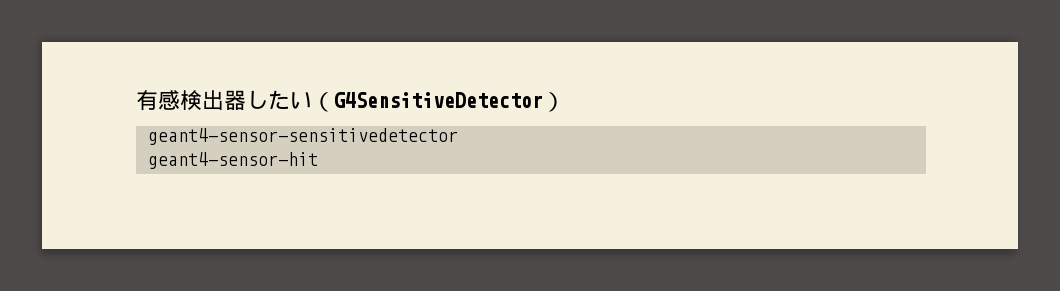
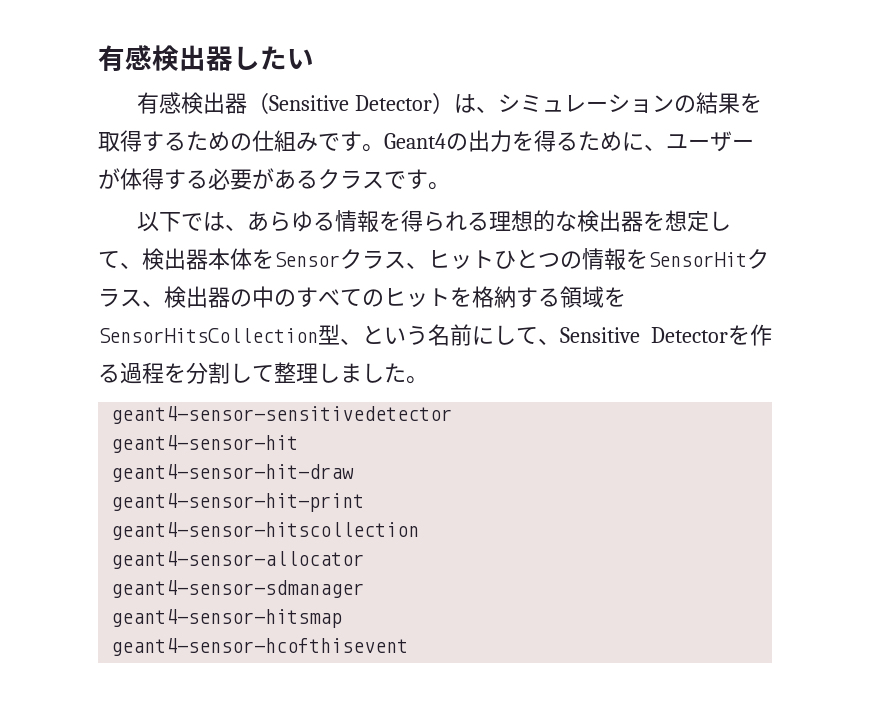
- 有感検出器したい（G4SensitiveDetector）
+ 有感検出器したい
+ 有感検出器（Sensitive Detector）は、シミュレーションの結果を取得するための仕組みです。Geant4の出力を得るために、ユーザーが体得する必要があるクラスです。
+ 以下では、あらゆる情報を得られる理想的な検出器を想定して、検出器本体をSensorクラス、ヒットひとつの情報をSensorHitクラス、検出器の中のすべてのヒットを格納する領域をSensorHitsCollection型、という名前にして、Sensitive Detectorを作る過程を分割して整理しました。
  geant4-sensor-sensitivedetector
  geant4-sensor-hit
+ geant4-sensor-hit-draw
+ geant4-sensor-hit-print
+ geant4-sensor-hitscollection
+ geant4-sensor-allocator
+ geant4-sensor-sdmanager
+ geant4-sensor-hitsmap
+ geant4-sensor-hcofthisevent

